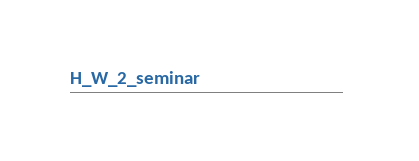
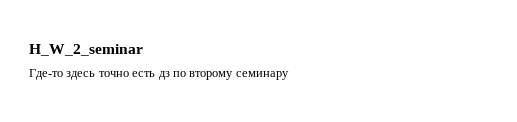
+ Где-то здесь точно есть дз по второму семинару

